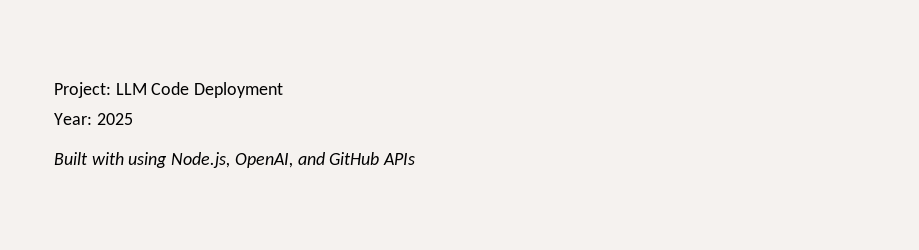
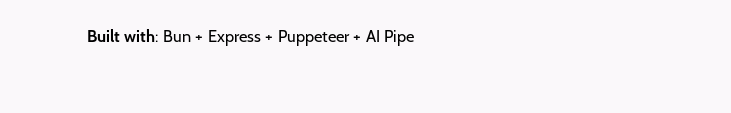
- Project: LLM Code Deployment
- Year: 2025
- Built with using Node.js, OpenAI, and GitHub APIs
+ Built with: Bun + Express + Puppeteer + AI Pipe

